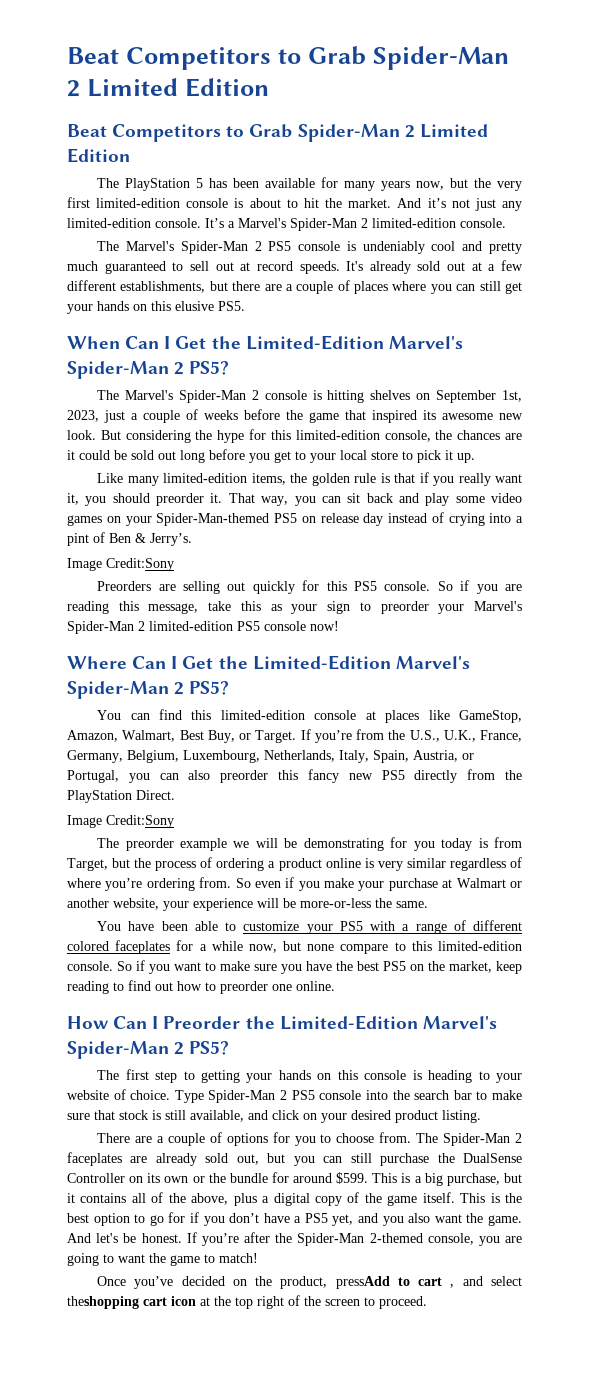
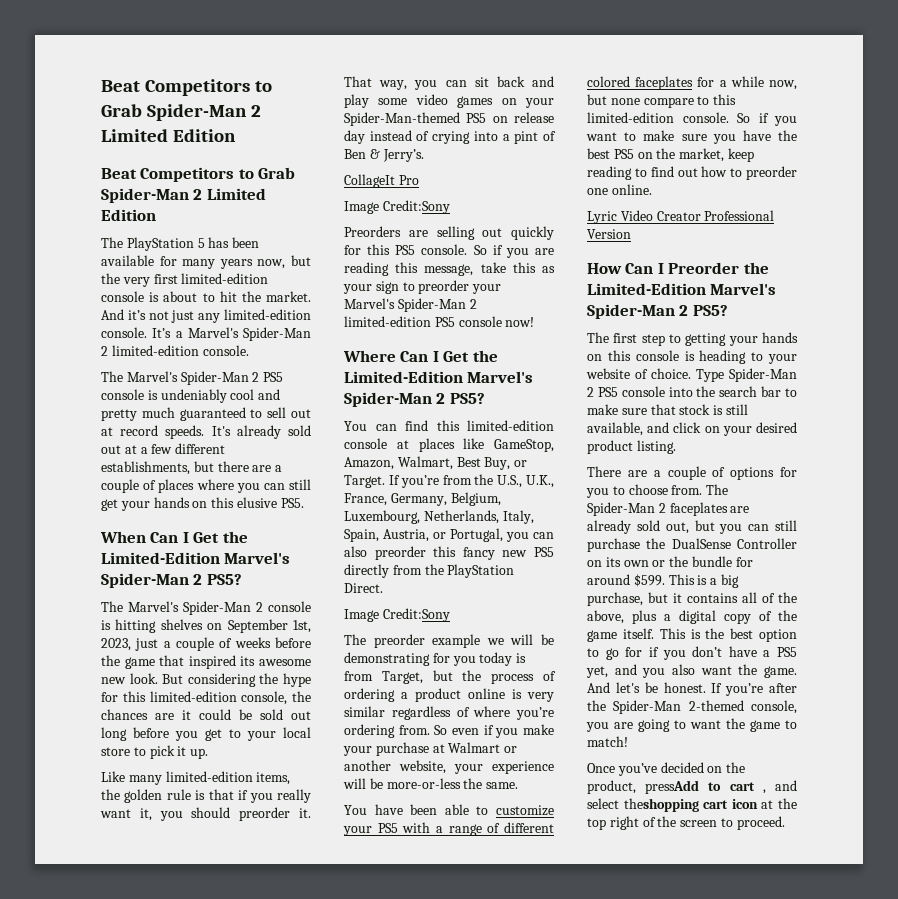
+ CollageIt Pro
+ Lyric Video Creator Professional Version

